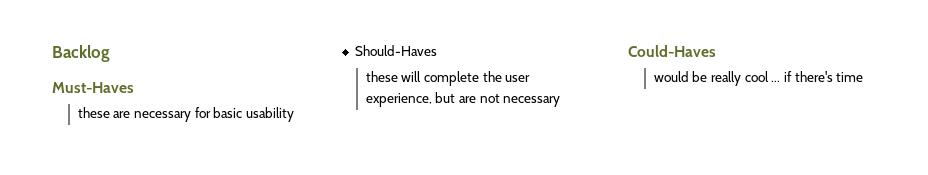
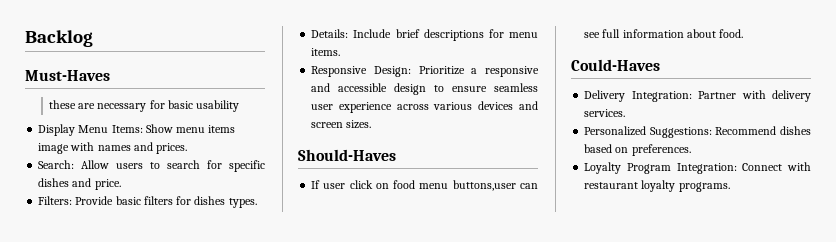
+ Display Menu Items: Show menu items image with names and prices.
+ Search: Allow users to search for specific dishes and price.
+ Filters: Provide basic filters for dishes types.
+ Details: Include brief descriptions for menu items.
+ Responsive Design: Prioritize a responsive and accessible design to ensure seamless user experience across various devices and screen sizes.
  Should-Haves
- these will complete the user experience, but are not necessary
+ If user click on food menu buttons,user can see full information about food.
  Could-Haves
- would be really cool ... if there's time
+ Delivery Integration: Partner with delivery services.
+ Personalized Suggestions: Recommend dishes based on preferences.
+ Loyalty Program Integration: Connect with restaurant loyalty programs.

